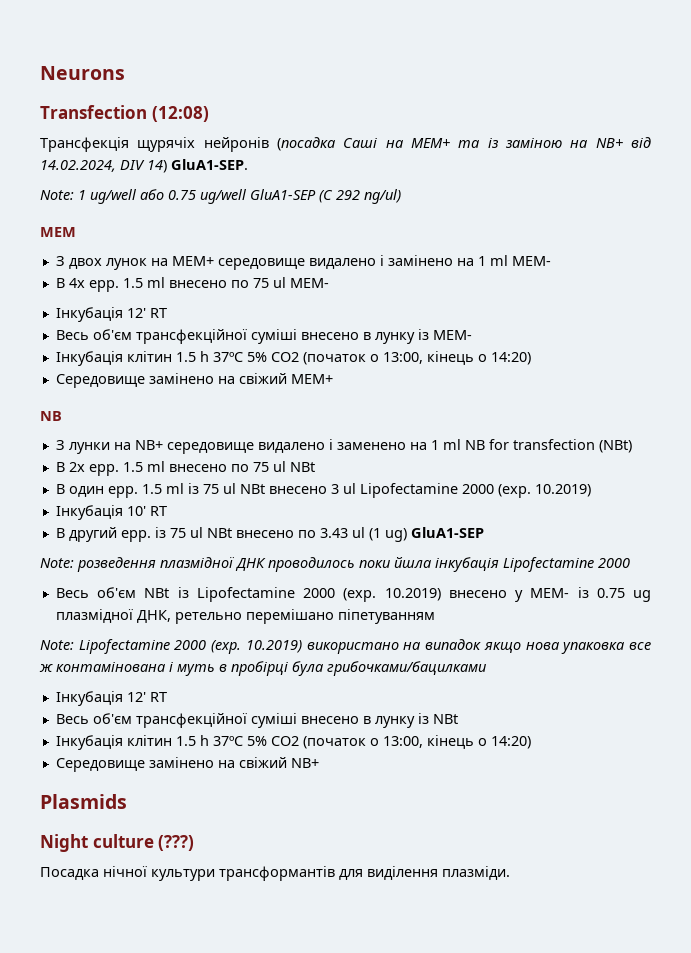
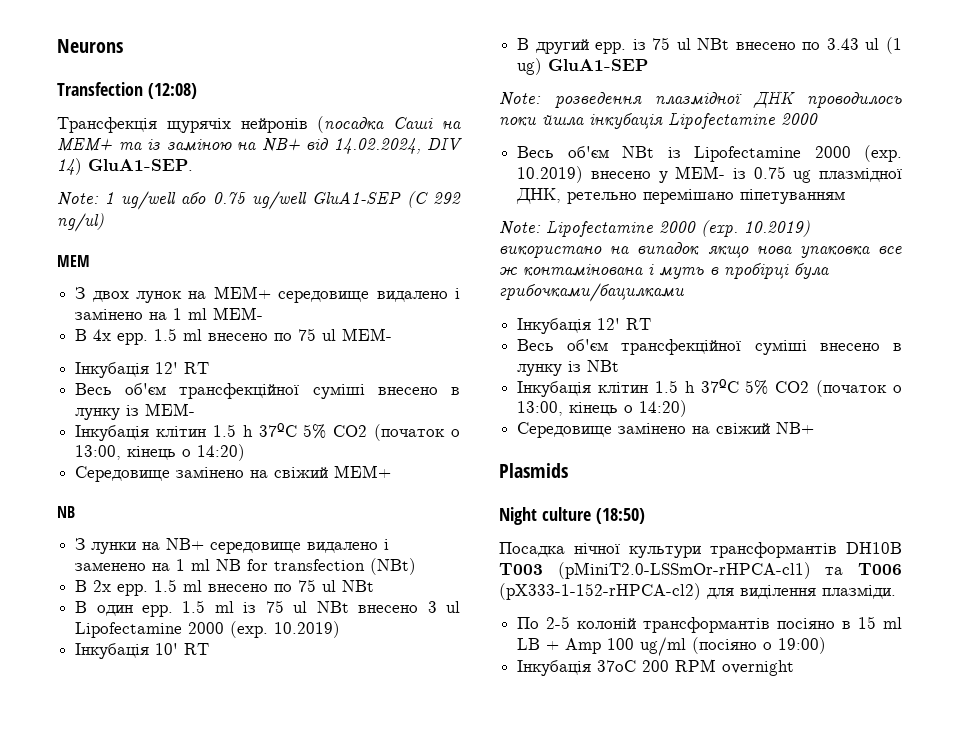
- Night culture (???)
+ Night culture (18:50)
- Посадка нічної культури трансформантів для виділення плазміди.
+ Посадка нічної культури трансформантів DH10B T003 (pMiniT2.0-LSSmOr-rHPCA-cl1) та T006 (pX333-1-152-rHPCA-cl2) для виділення плазміди.
+ По 2-5 колоній трансформантів посіяно в 15 ml LB + Amp 100 ug/ml (посіяно о 19:00)
+ Інкубація 37oC 200 RPM overnight

